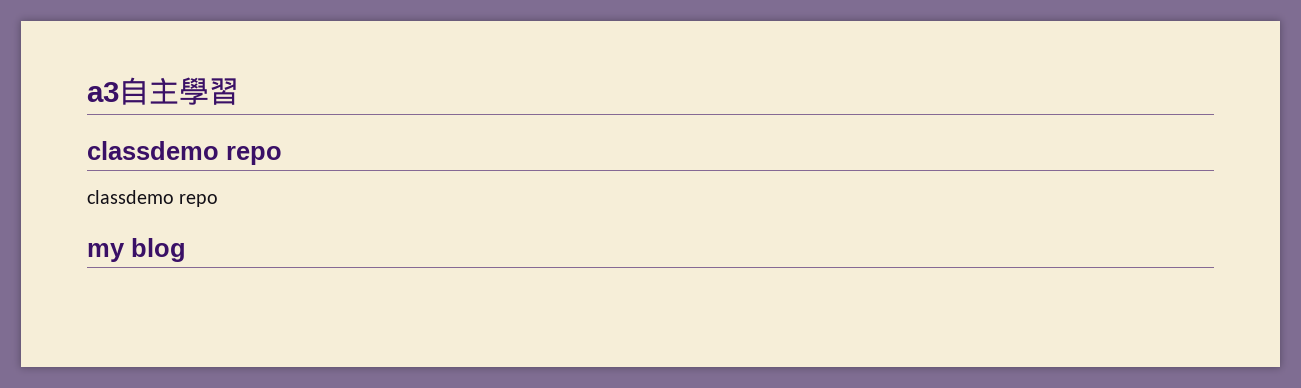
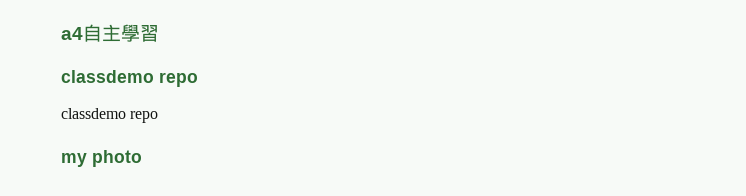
- a3自主學習
+ a4自主學習
- my blog
+ my photo

